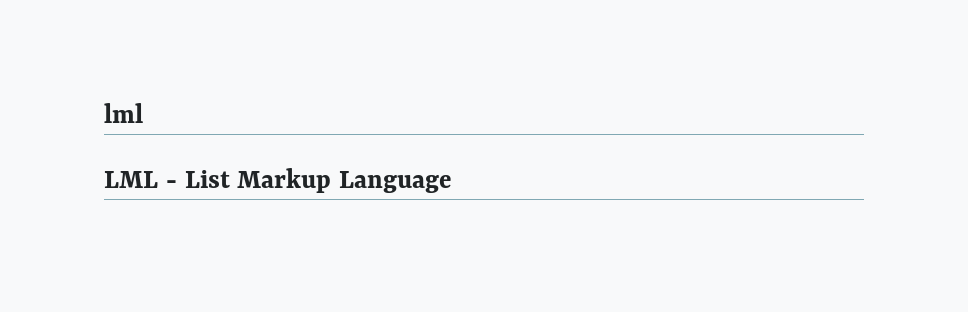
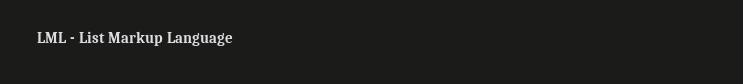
- lml

